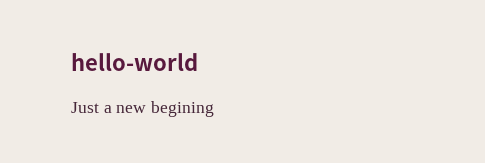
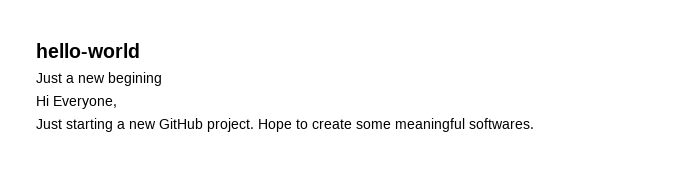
+ Hi Everyone,
+ Just starting a new GitHub project. Hope to create some meaningful softwares.

